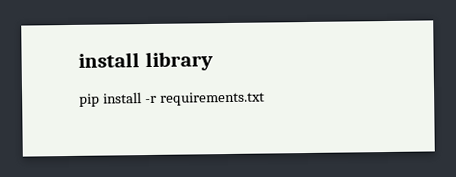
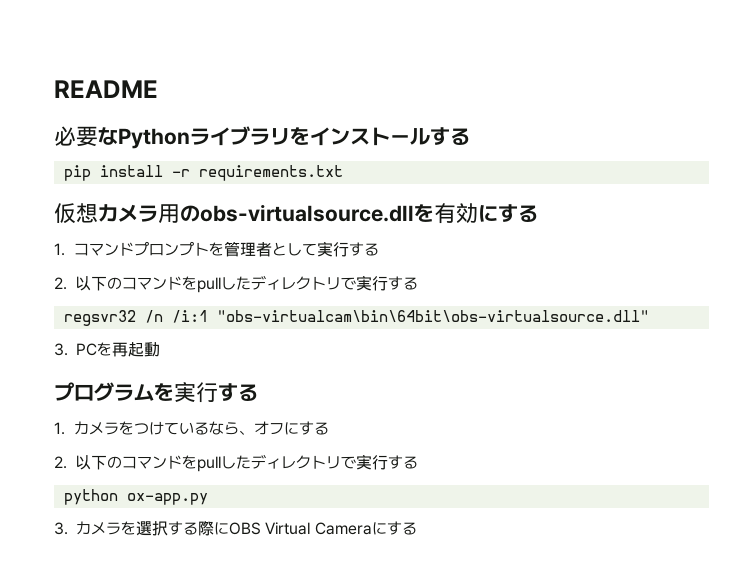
- install library
+ README
+ 必要なPythonライブラリをインストールする
  pip install -r requirements.txt
+ 仮想カメラ用のobs-virtualsource.dllを有効にする
+ 1.コマンドプロンプトを管理者として実行する
+ 2.以下のコマンドをpullしたディレクトリで実行する
+ regsvr32 /n /i:1 "obs-virtualcam\bin\64bit\obs-virtualsource.dll"
+ 3. PCを再起動
+ プログラムを実行する
+ 1.カメラをつけているなら、オフにする
+ 2.以下のコマンドをpullしたディレクトリで実行する
+ python ox-app.py
+ 3.カメラを選択する際にOBS Virtual Cameraにする

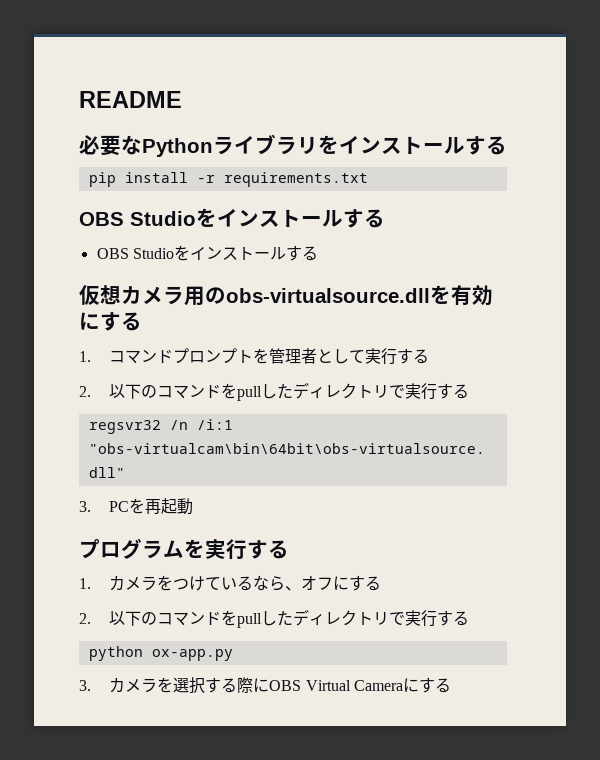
  pip install -r requirements.txt
+ OBS Studioをインストールする
+ OBS Studioをインストールする

